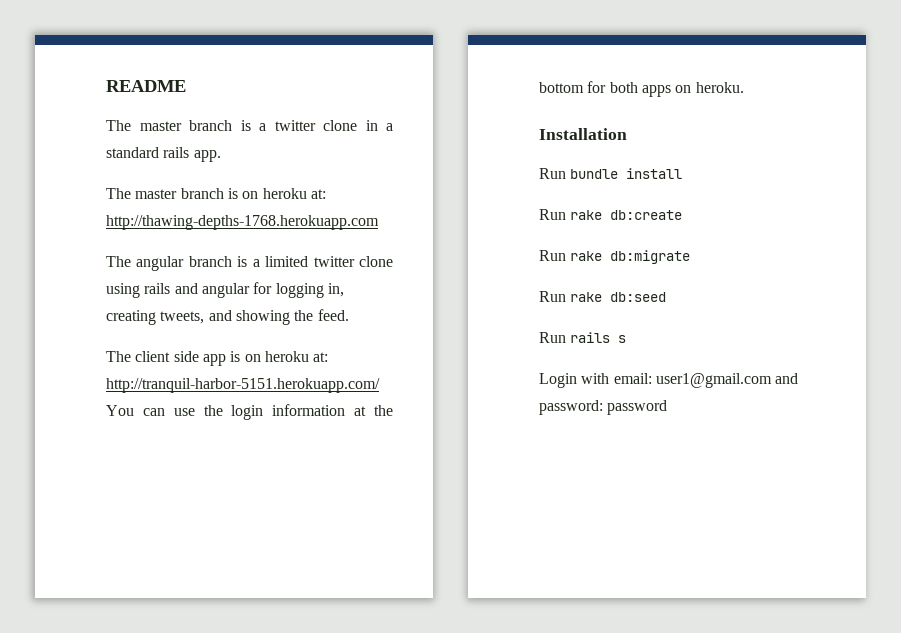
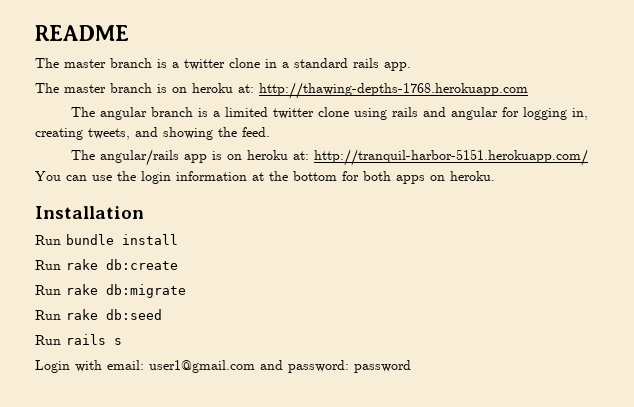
- The client side app is on heroku at: http://tranquil-harbor-5151.herokuapp.com/ You can use the login information at the bottom for both apps on heroku.
+ The angular/rails app is on heroku at: http://tranquil-harbor-5151.herokuapp.com/ You can use the login information at the bottom for both apps on heroku.

